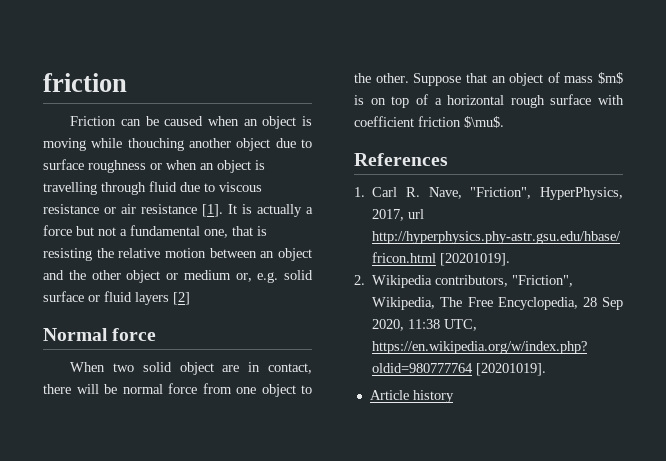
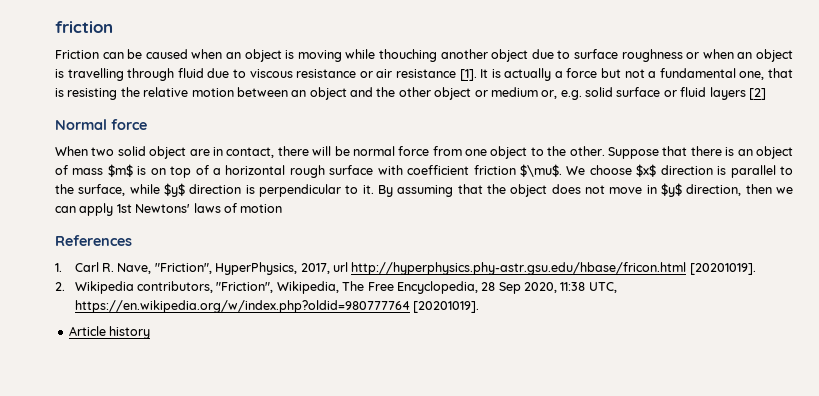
- Suppose that an object of mass $m$ is on top of a horizontal rough surface with coefficient friction $\mu$.
+ Suppose that there is an object of mass $m$ is on top of a horizontal rough surface with coefficient friction $\mu$. We choose $x$ direction is parallel to the surface, while $y$ direction is perpendicular to it. By assuming that the object does not move in $y$ direction, then we can apply 1st Newtons' laws of motion

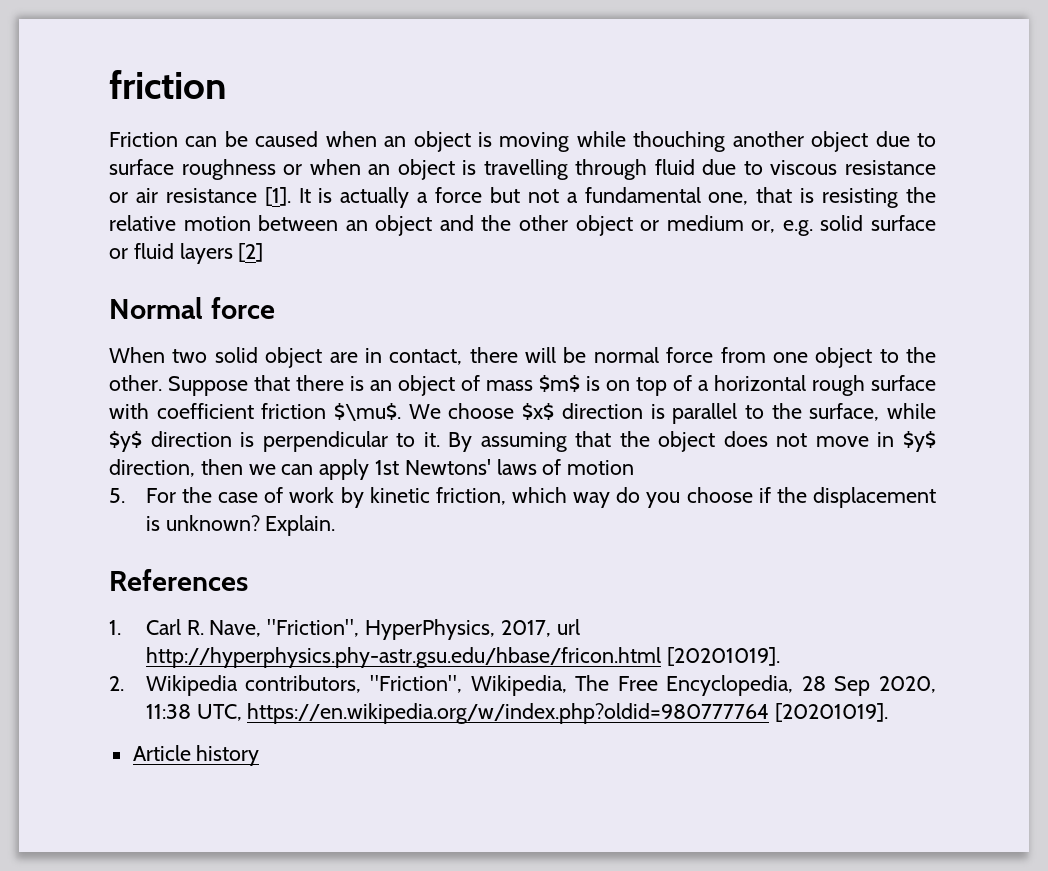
+ 5. For the case of work by kinetic friction, which way do you choose if the displacement is unknown? Explain.

